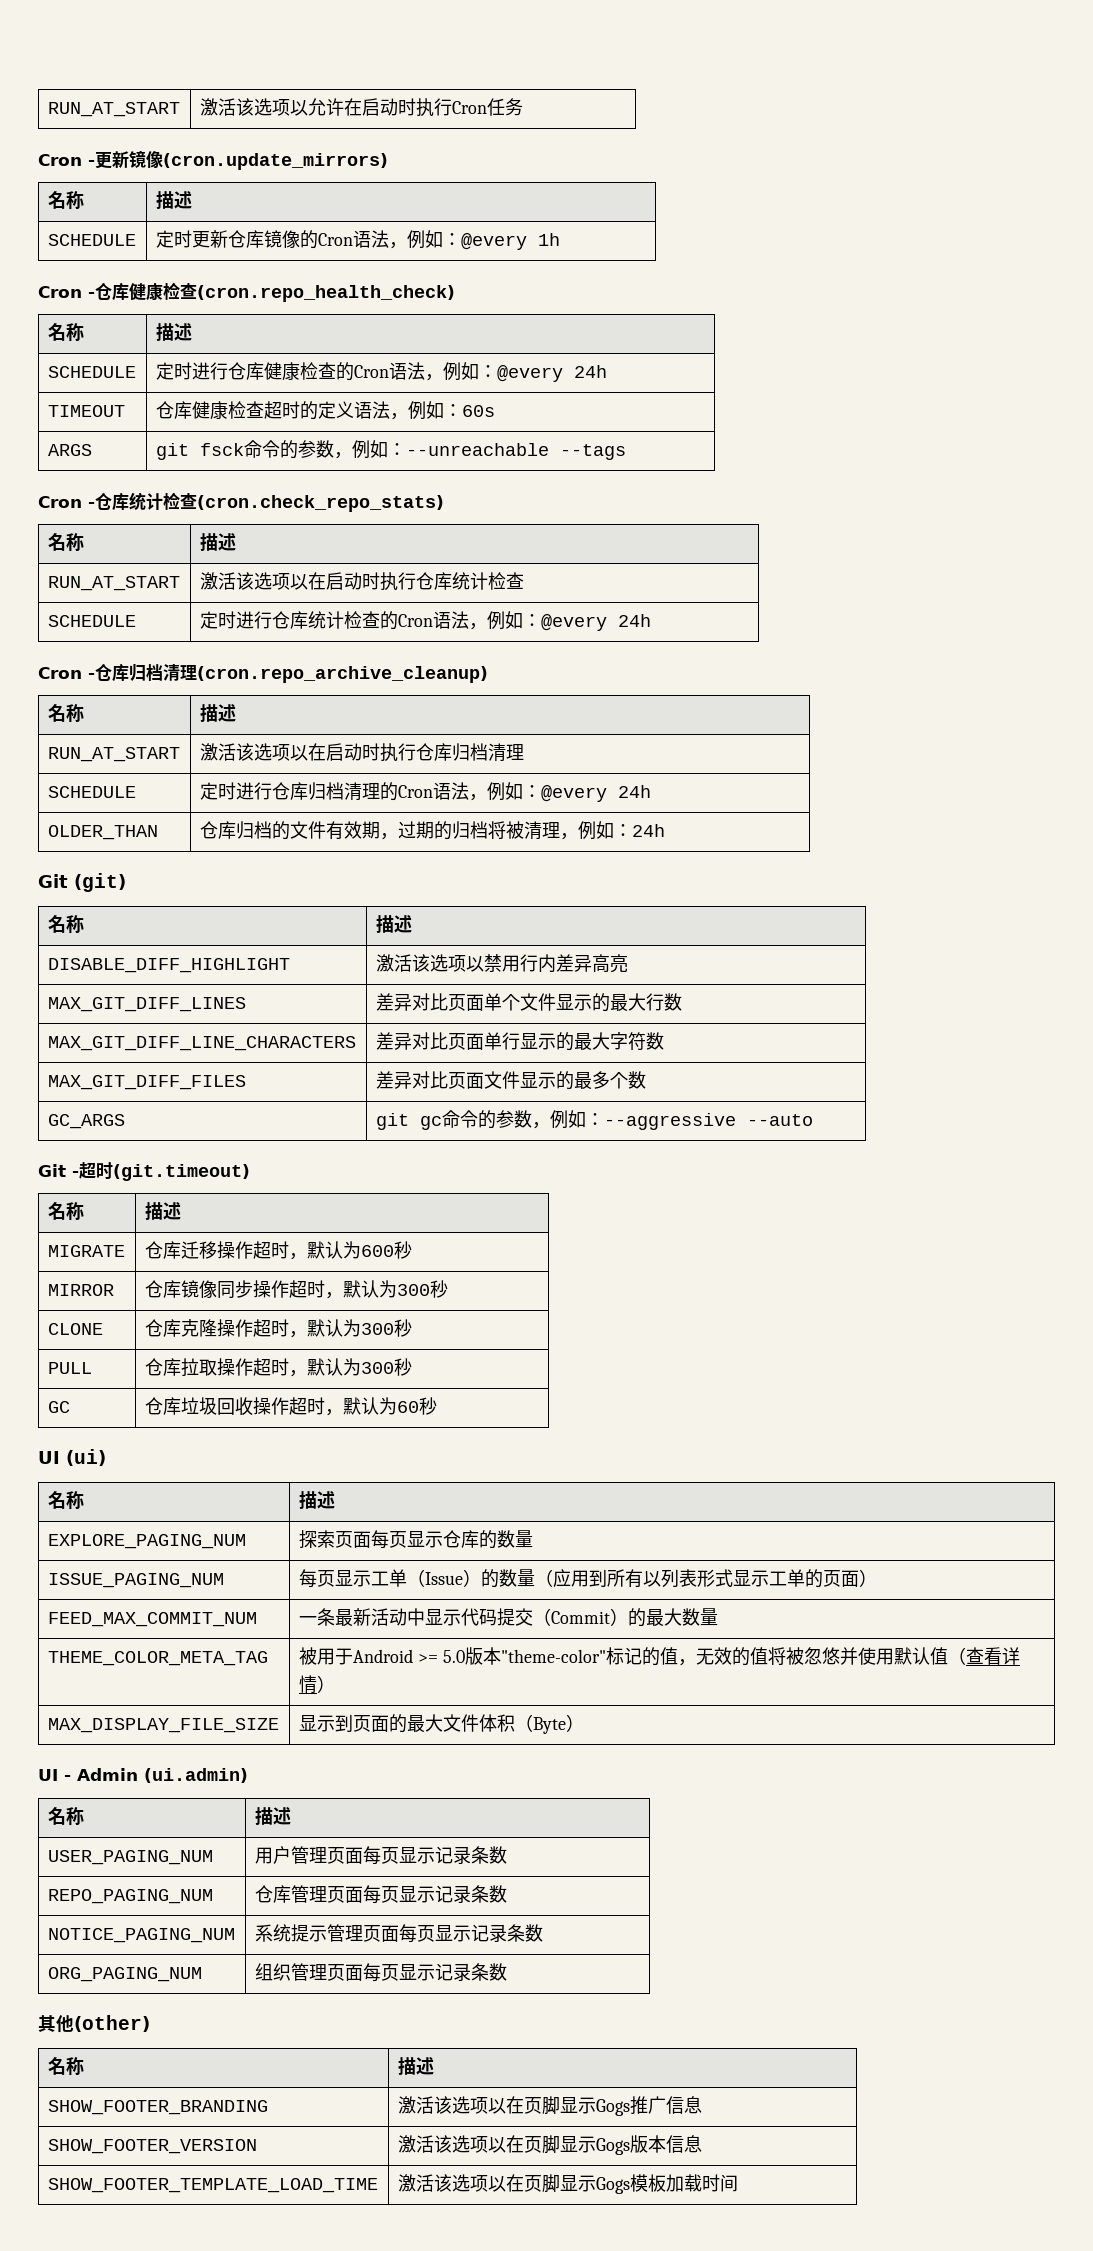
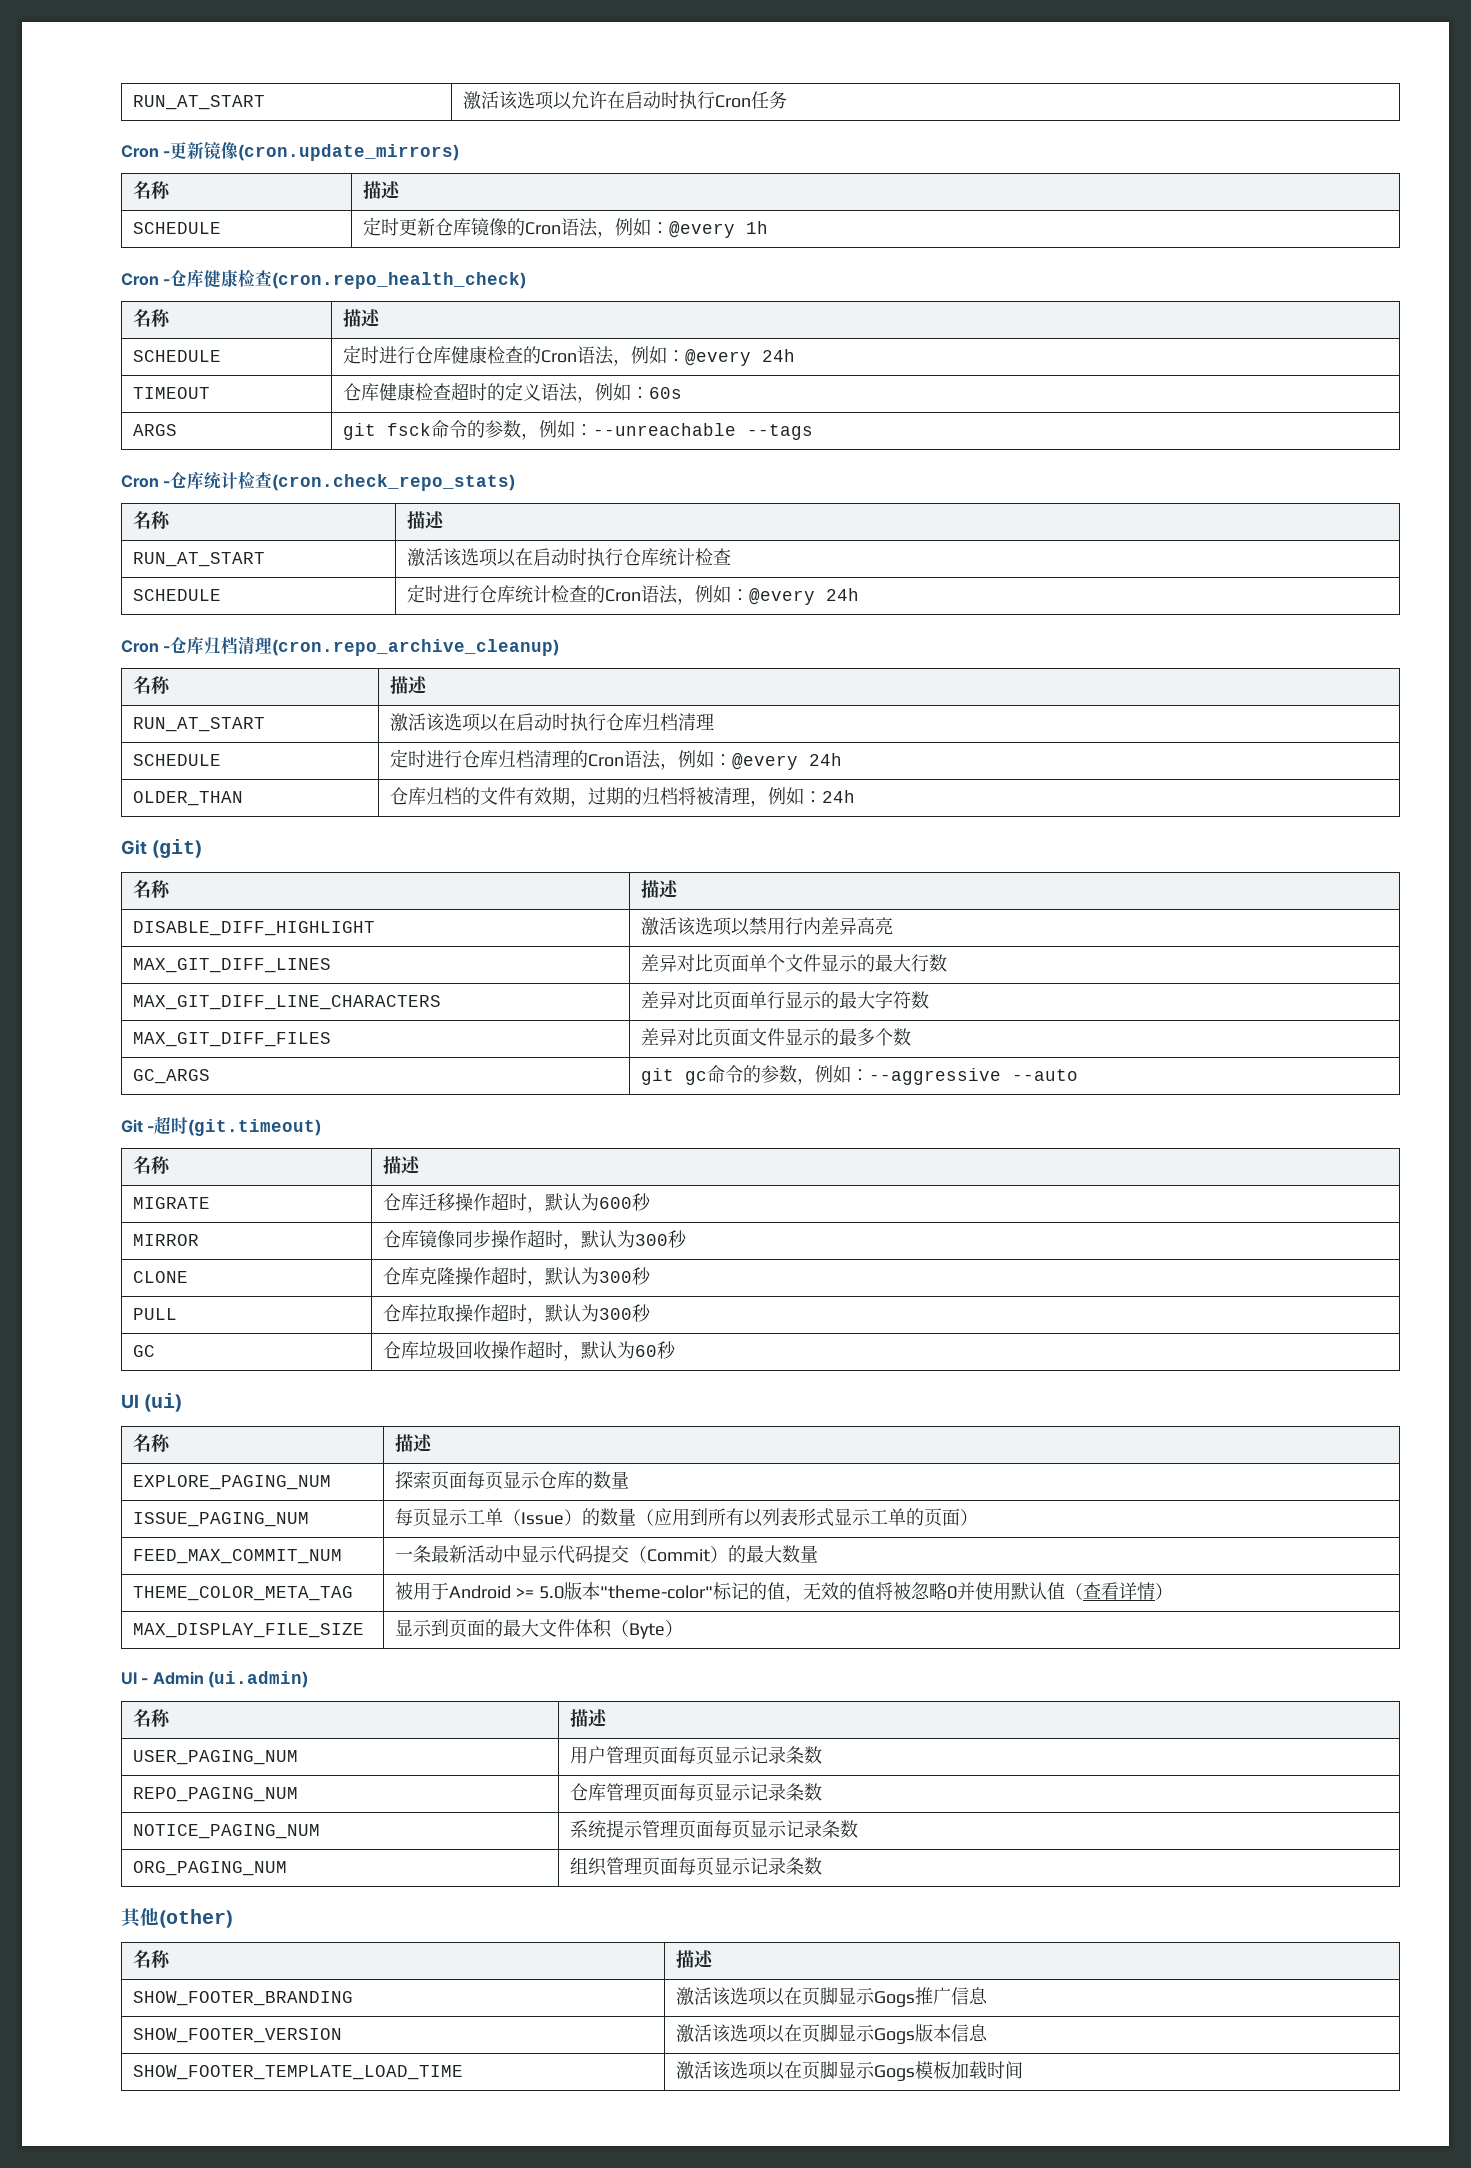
- THEME_COLOR_META_TAG | 被用于Android >= 5.0版本"theme-color"标记的值，无效的值将被忽悠并使用默认值（查看详情）
+ THEME_COLOR_META_TAG | 被用于Android >= 5.0版本"theme-color"标记的值，无效的值将被忽略0并使用默认值（查看详情）

